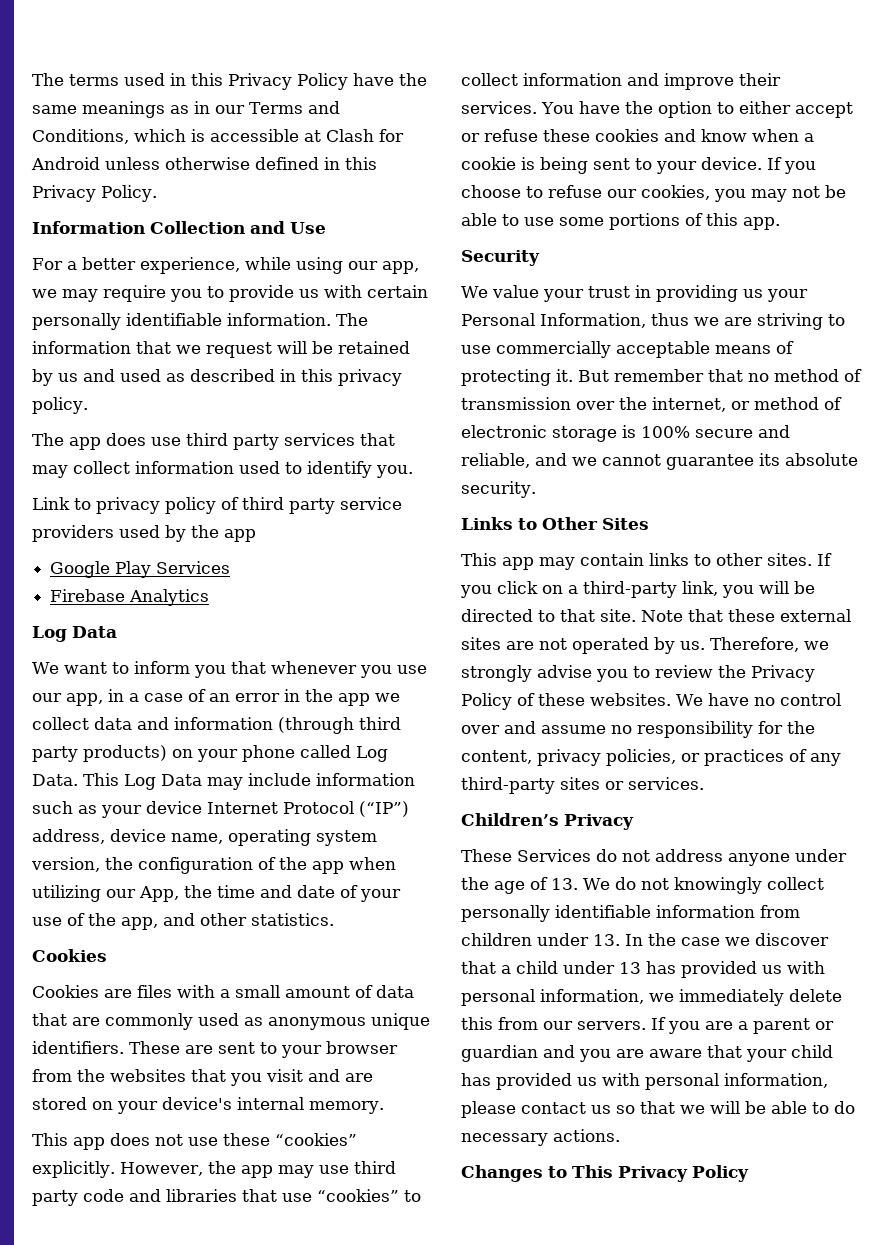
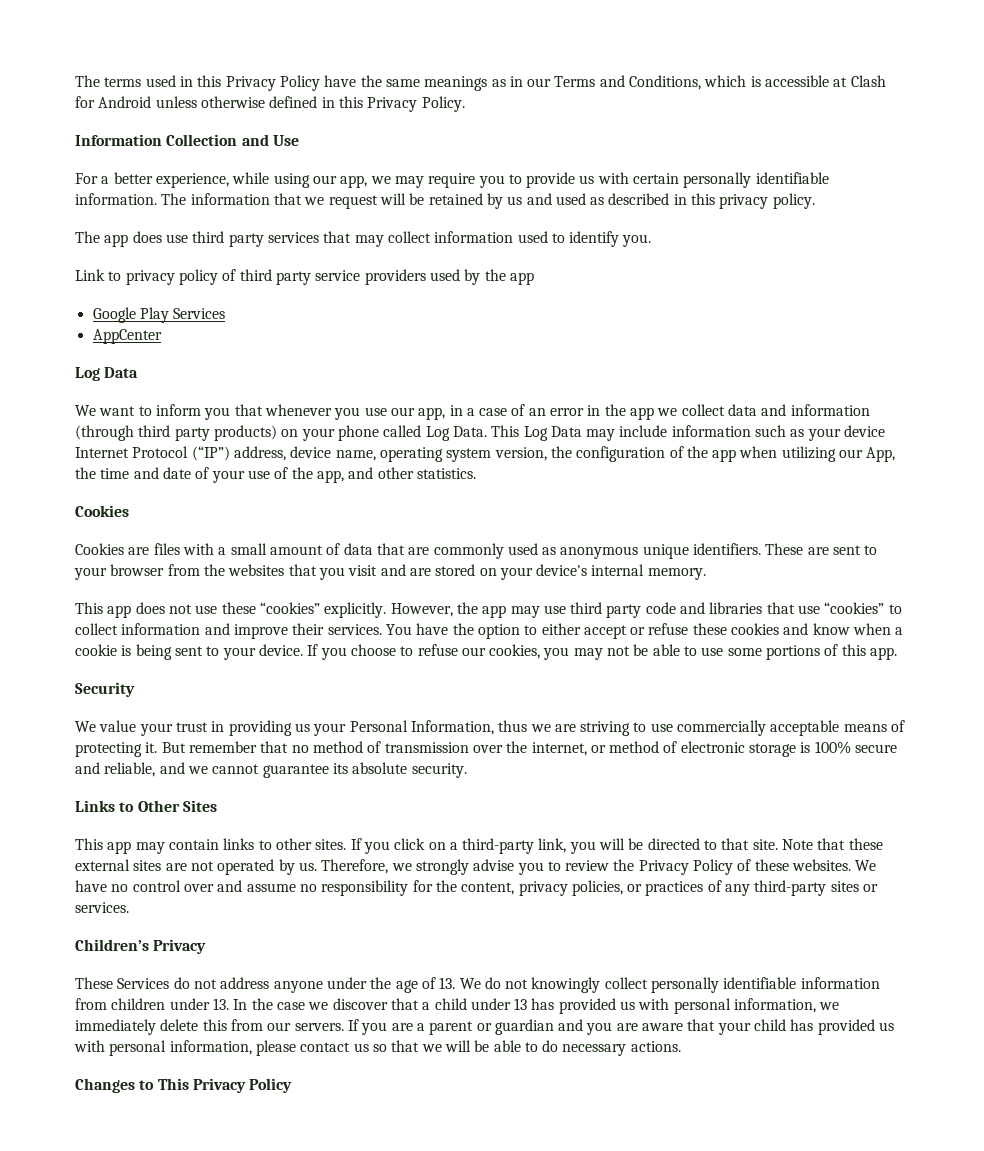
- Firebase Analytics
+ AppCenter

